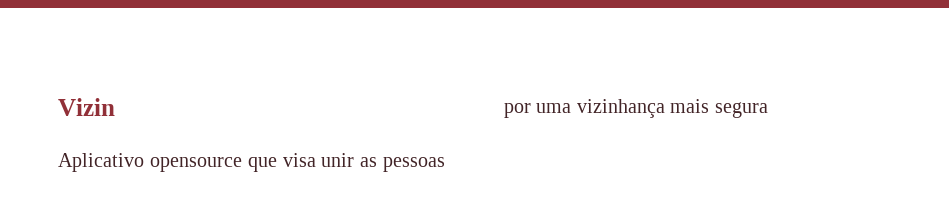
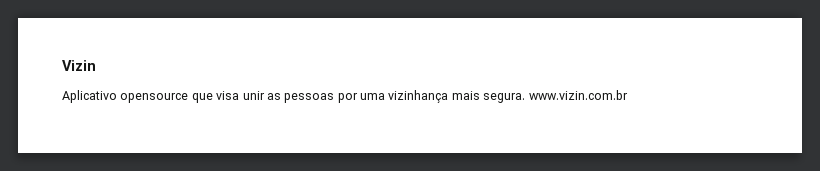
- Aplicativo opensource que visa unir as pessoas por uma vizinhança mais segura
+ Aplicativo opensource que visa unir as pessoas por uma vizinhança mais segura. www.vizin.com.br

